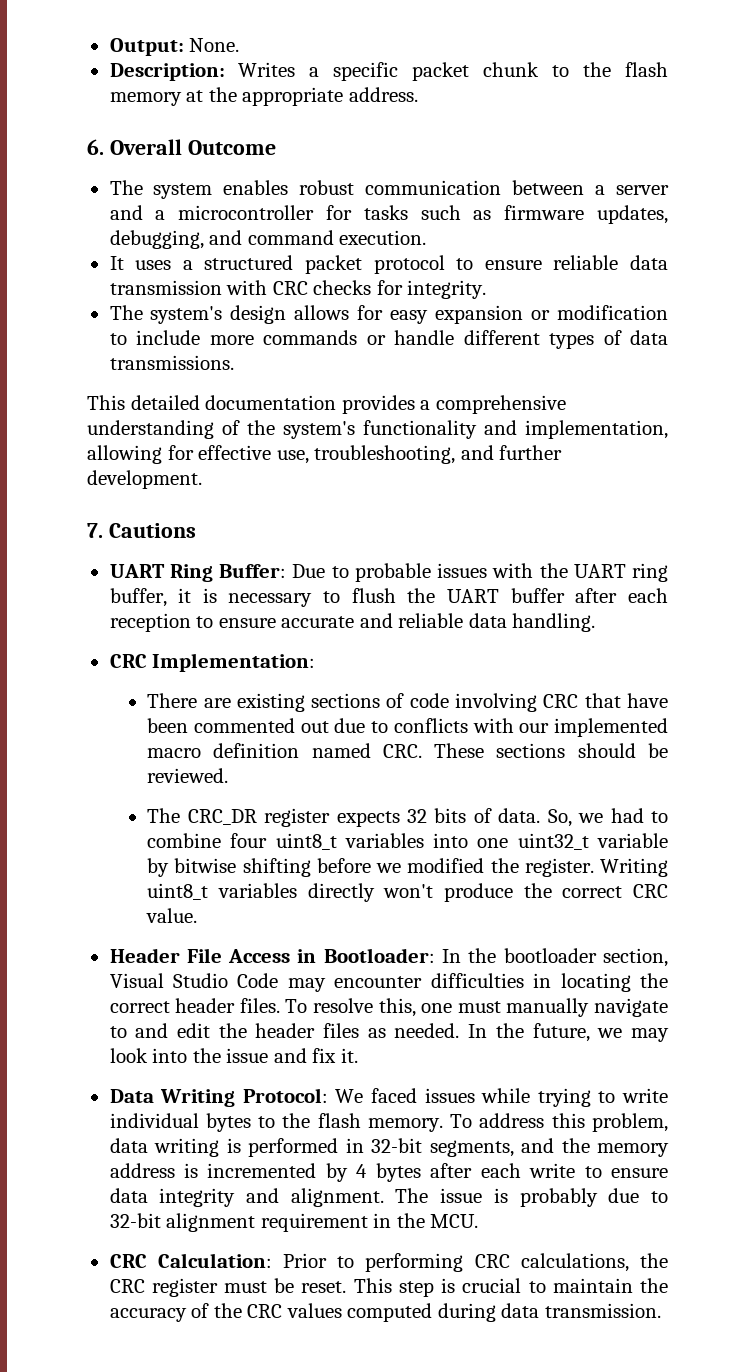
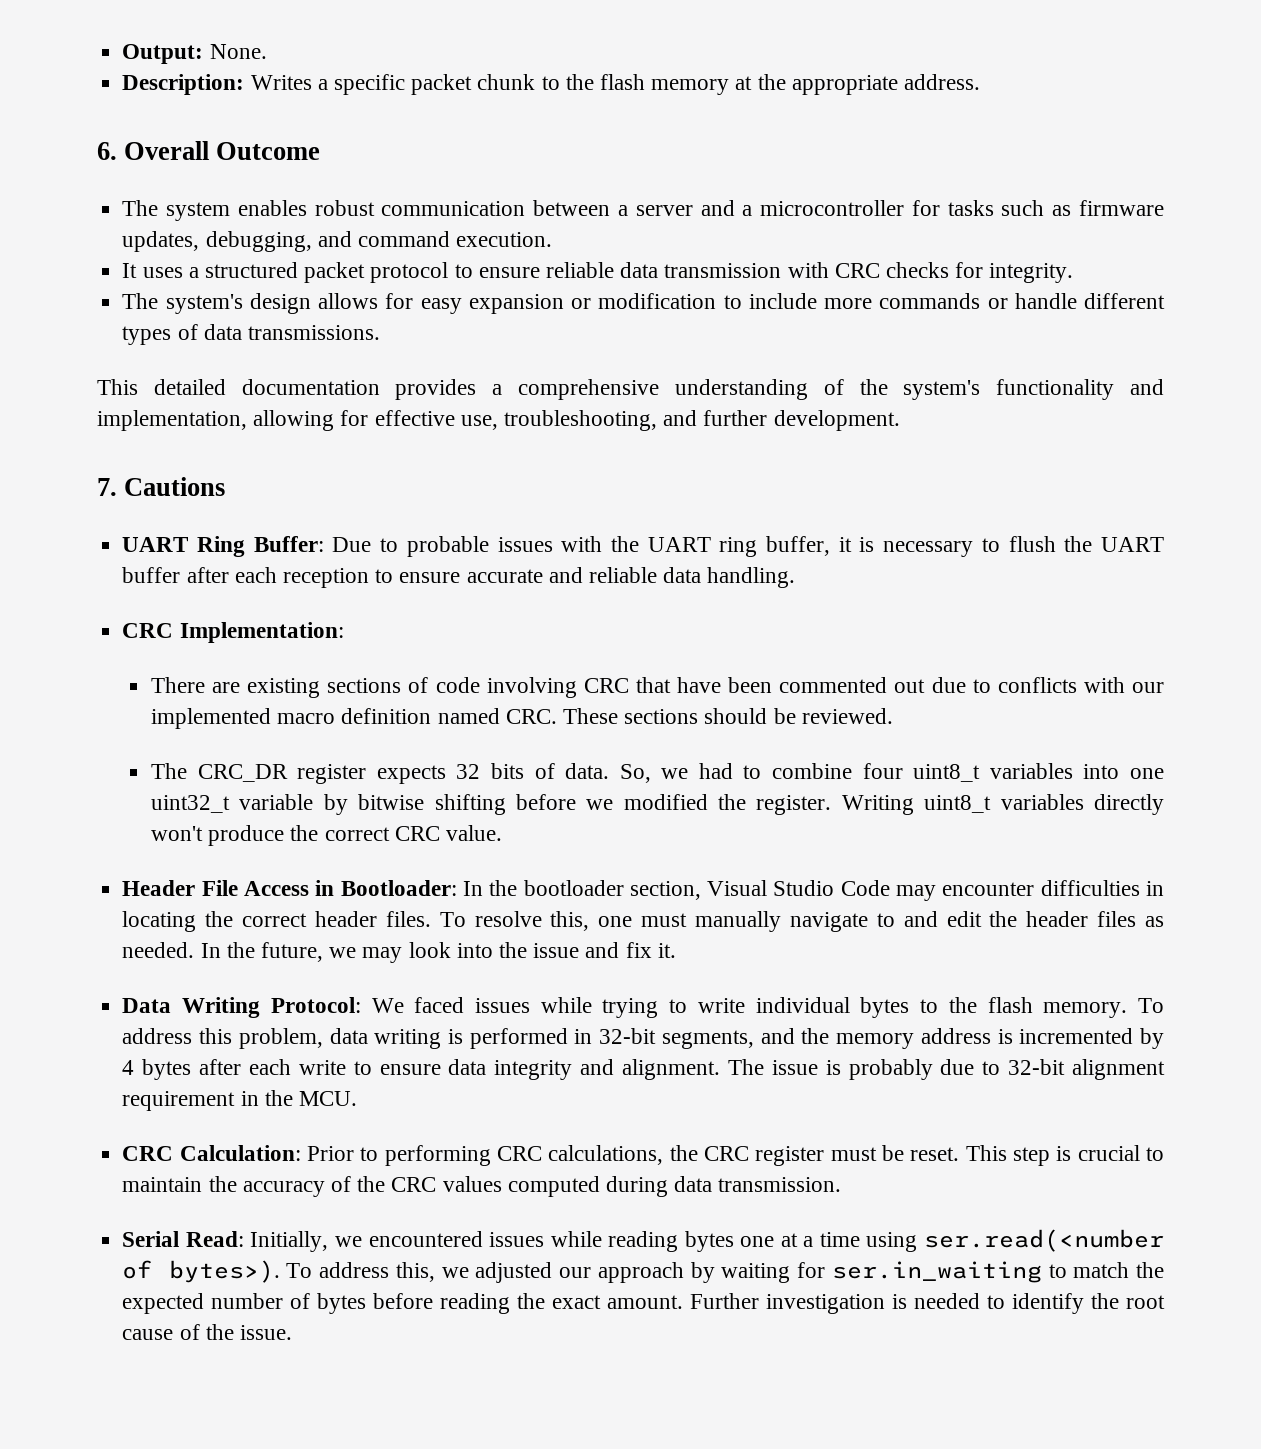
+ Serial Read: Initially, we encountered issues while reading bytes one at a time using ser.read(<number of bytes>). To address this, we adjusted our approach by waiting for ser.in_waiting to match the expected number of bytes before reading the exact amount. Further investigation is needed to identify the root cause of the issue.

